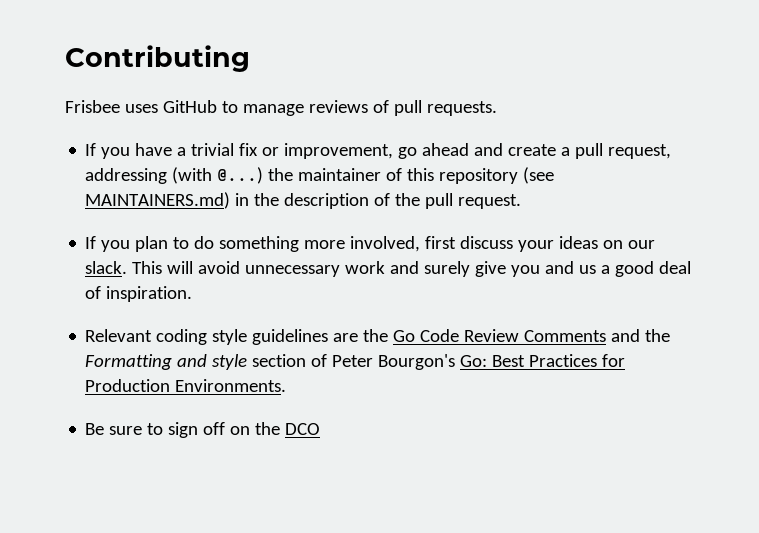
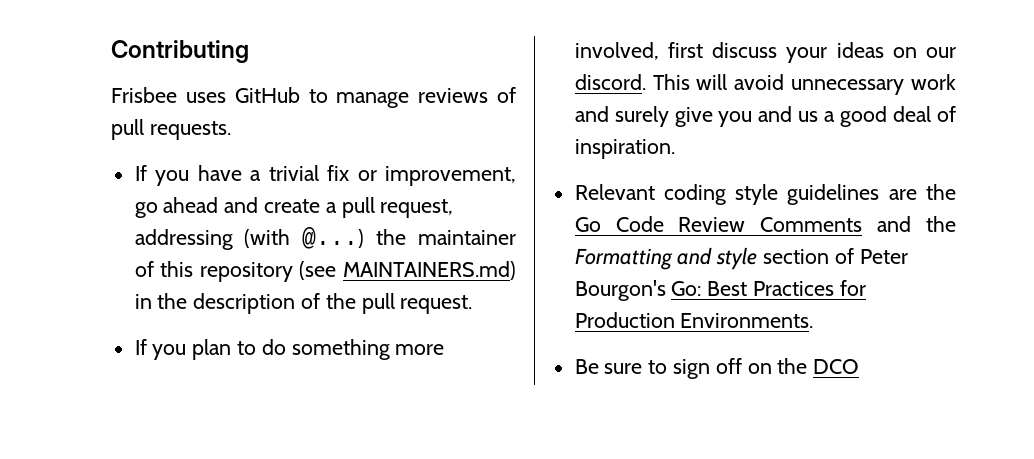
- If you plan to do something more involved, first discuss your ideas on our slack.
+ If you plan to do something more involved, first discuss your ideas on our discord.

